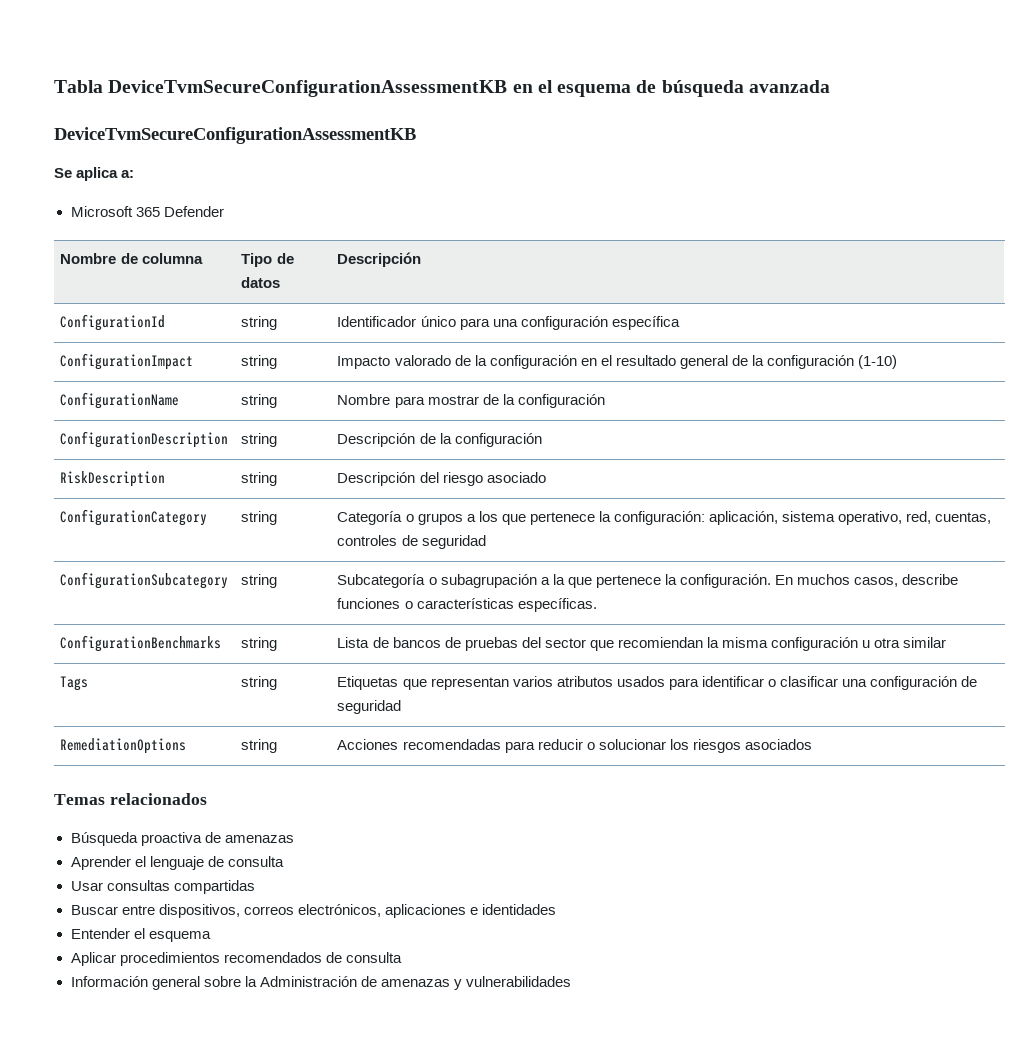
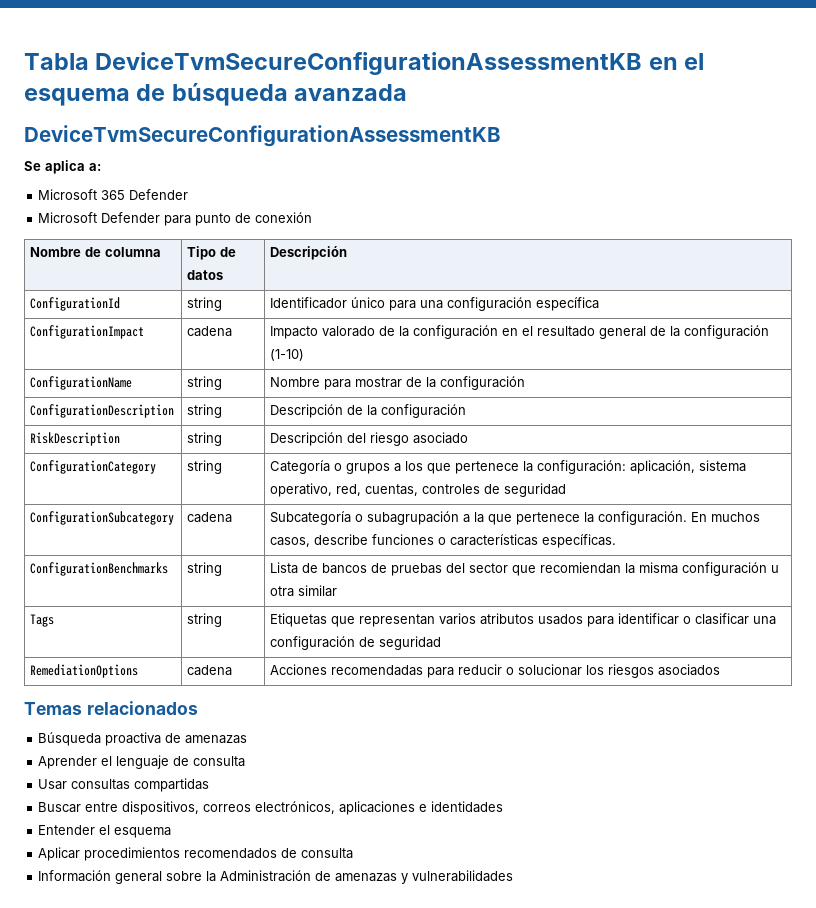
+ Microsoft Defender para punto de conexión
- ConfigurationImpact | string | Impacto valorado de la configuración en el resultado general de la configuración (1-10)
+ ConfigurationImpact | cadena | Impacto valorado de la configuración en el resultado general de la configuración (1-10)
- ConfigurationSubcategory | string | Subcategoría o subagrupación a la que pertenece la configuración. En muchos casos, describe funciones o características específicas.
+ ConfigurationSubcategory | cadena | Subcategoría o subagrupación a la que pertenece la configuración. En muchos casos, describe funciones o características específicas.
- RemediationOptions | string | Acciones recomendadas para reducir o solucionar los riesgos asociados
+ RemediationOptions | cadena | Acciones recomendadas para reducir o solucionar los riesgos asociados

